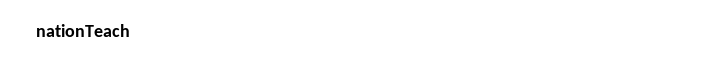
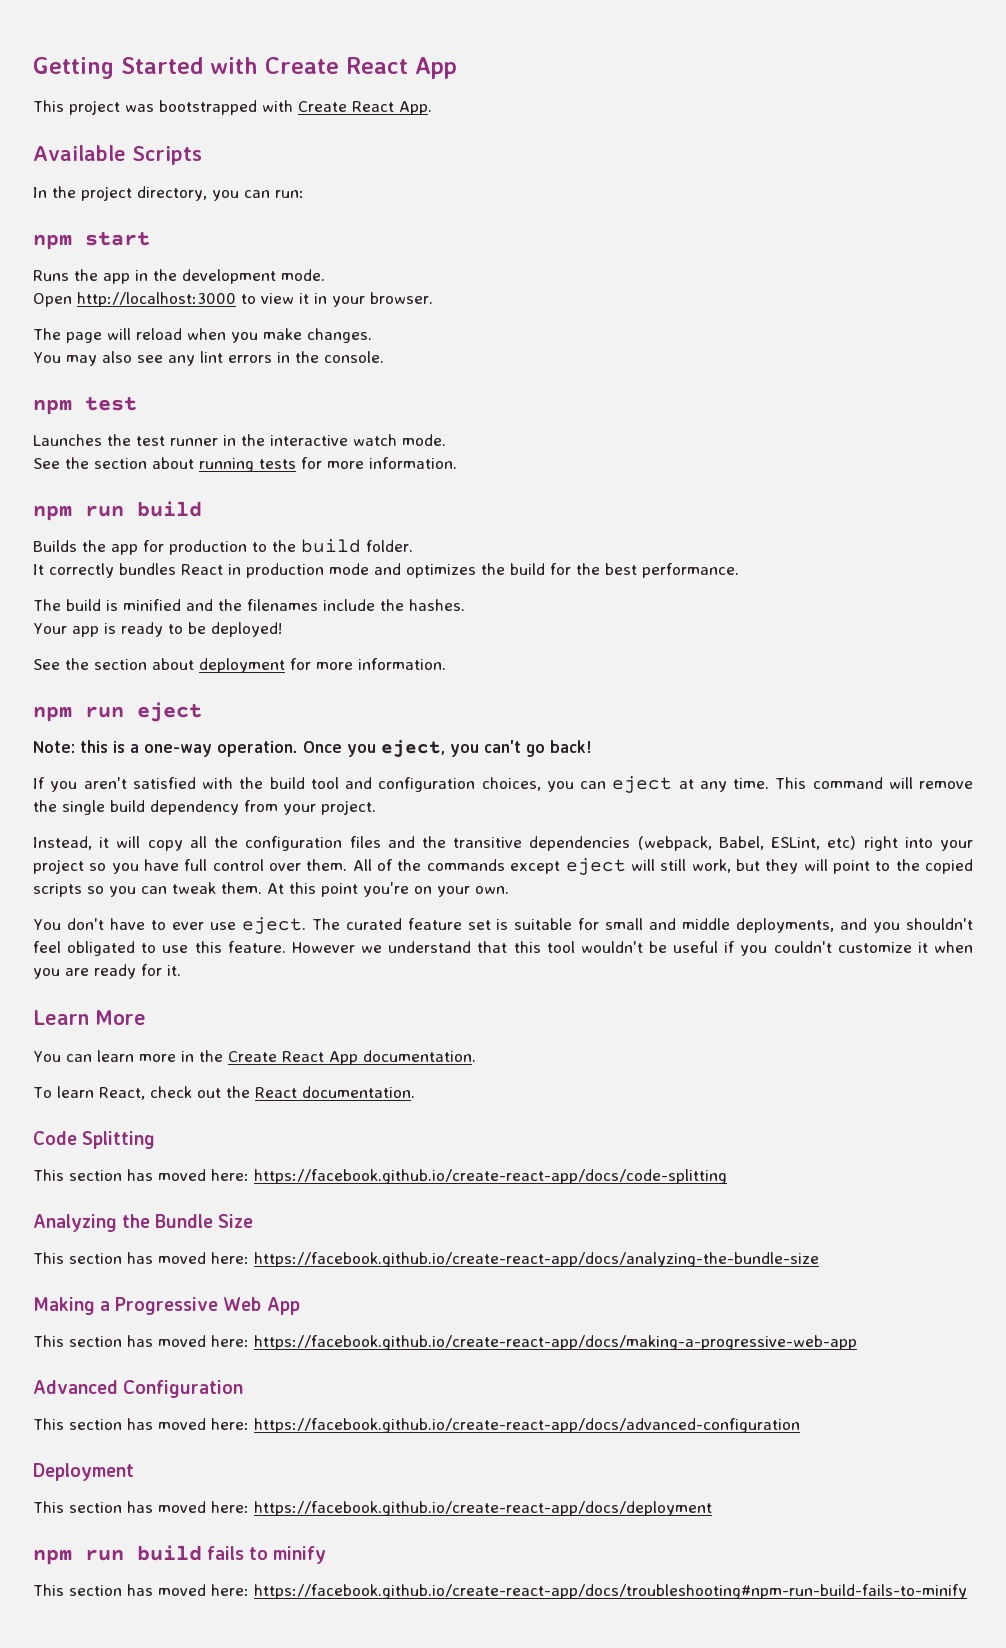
- nationTeach
+ Getting Started with Create React App
+ This project was bootstrapped with Create React App.
+ Available Scripts
+ In the project directory, you can run:
+ npm start
+ Runs the app in the development mode.
+ Open http://localhost:3000 to view it in your browser.
+ The page will reload when you make changes.
+ You may also see any lint errors in the console.
+ npm test
+ Launches the test runner in the interactive watch mode.
+ See the section about running tests for more information.
+ npm run build
+ Builds the app for production to the build folder.
+ It correctly bundles React in production mode and optimizes the build for the best performance.
+ The build is minified and the filenames include the hashes.
+ Your app is ready to be deployed!
+ See the section about deployment for more information.
+ npm run eject
+ Note: this is a one-way operation. Once you eject, you can't go back!
+ If you aren't satisfied with the build tool and configuration choices, you can eject at any time. This command will remove the single build dependency from your project.
+ Instead, it will copy all the configuration files and the transitive dependencies (webpack, Babel, ESLint, etc) right into your project so you have full control over them. All of the commands except eject will still work, but they will point to the copied scripts so you can tweak them. At this point you're on your own.
+ You don't have to ever use eject. The curated feature set is suitable for small and middle deployments, and you shouldn't feel obligated to use this feature. However we understand that this tool wouldn't be useful if you couldn't customize it when you are ready for it.
+ Learn More
+ You can learn more in the Create React App documentation.
+ To learn React, check out the React documentation.
+ Code Splitting
+ This section has moved here: https://facebook.github.io/create-react-app/docs/code-splitting
+ Analyzing the Bundle Size
+ This section has moved here: https://facebook.github.io/create-react-app/docs/analyzing-the-bundle-size
+ Making a Progressive Web App
+ This section has moved here: https://facebook.github.io/create-react-app/docs/making-a-progressive-web-app
+ Advanced Configuration
+ This section has moved here: https://facebook.github.io/create-react-app/docs/advanced-configuration
+ Deployment
+ This section has moved here: https://facebook.github.io/create-react-app/docs/deployment
+ npm run build fails to minify
+ This section has moved here: https://facebook.github.io/create-react-app/docs/troubleshooting#npm-run-build-fails-to-minify

